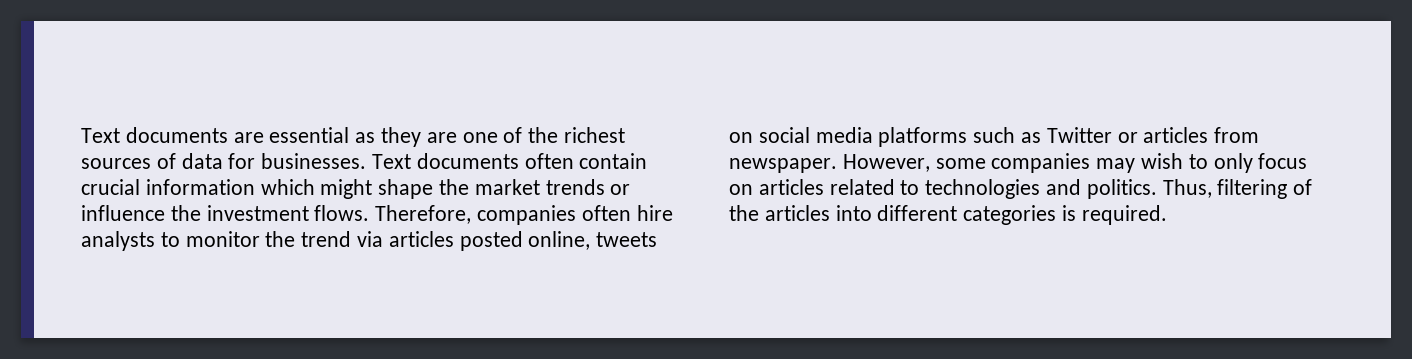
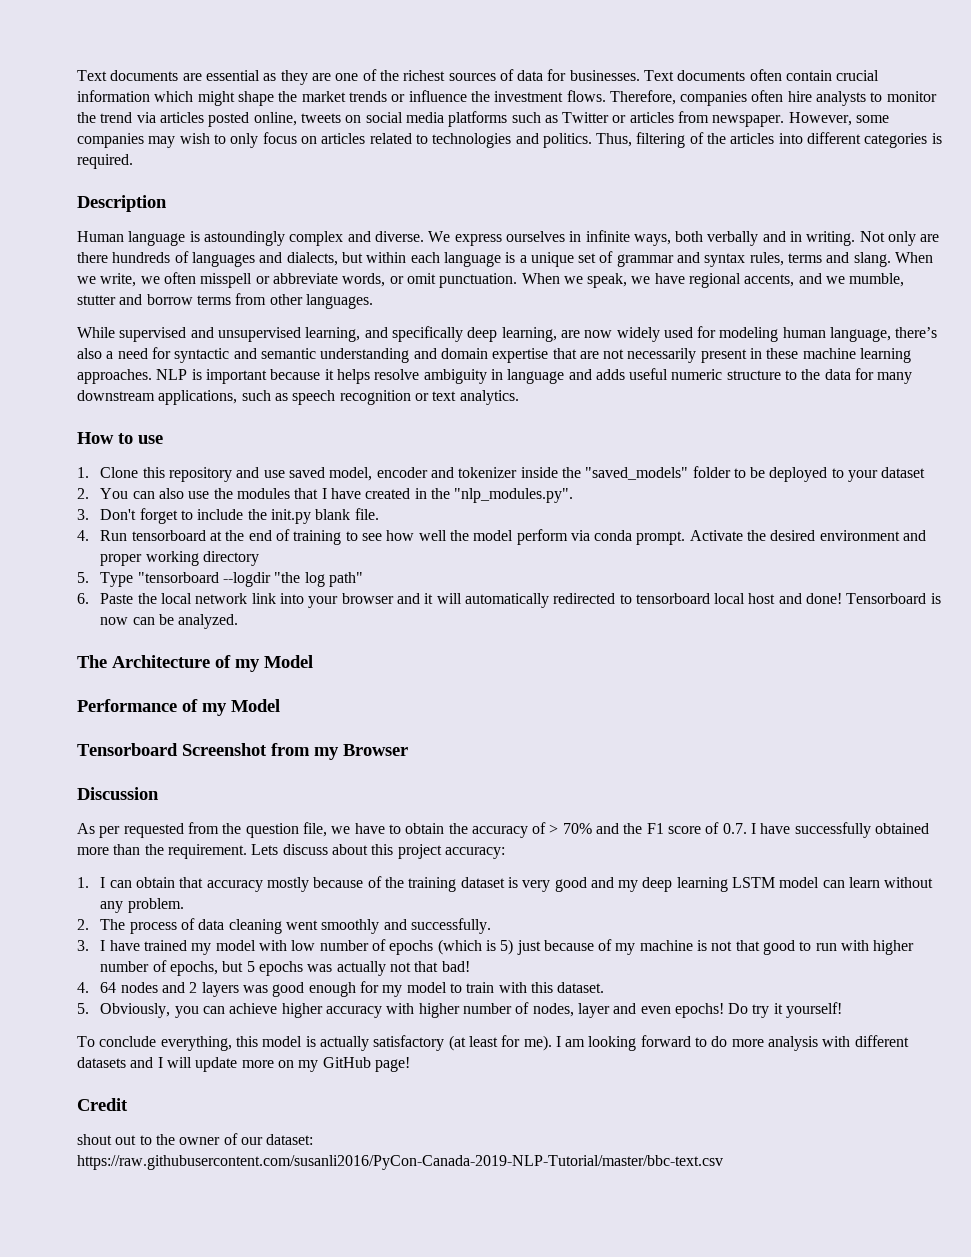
+ Description
+ Human language is astoundingly complex and diverse. We express ourselves in infinite ways, both verbally and in writing. Not only are there hundreds of languages and dialects, but within each language is a unique set of grammar and syntax rules, terms and slang. When we write, we often misspell or abbreviate words, or omit punctuation. When we speak, we have regional accents, and we mumble, stutter and borrow terms from other languages.
+ While supervised and unsupervised learning, and specifically deep learning, are now widely used for modeling human language, there’s also a need for syntactic and semantic understanding and domain expertise that are not necessarily present in these machine learning approaches. NLP is important because it helps resolve ambiguity in language and adds useful numeric structure to the data for many downstream applications, such as speech recognition or text analytics.
+ How to use
+ 1. Clone this repository and use saved model, encoder and tokenizer inside the "saved_models" folder to be deployed to your dataset
+ 2. You can also use the modules that I have created in the "nlp_modules.py".
+ 3. Don't forget to include the init.py blank file.
+ 4. Run tensorboard at the end of training to see how well the model perform via conda prompt. Activate the desired environment and proper working directory
+ 5. Type "tensorboard --logdir "the log path"
+ 6. Paste the local network link into your browser and it will automatically redirected to tensorboard local host and done! Tensorboard is now can be analyzed.
+ The Architecture of my Model
+ Performance of my Model
+ Tensorboard Screenshot from my Browser
+ Discussion
+ As per requested from the question file, we have to obtain the accuracy of > 70% and the F1 score of 0.7. I have successfully obtained more than the requirement. Lets discuss about this project accuracy:
+ 1. I can obtain that accuracy mostly because of the training dataset is very good and my deep learning LSTM model can learn without any problem.
+ 2. The process of data cleaning went smoothly and successfully.
+ 3. I have trained my model with low number of epochs (which is 5) just because of my machine is not that good to run with higher number of epochs, but 5 epochs was actually not that bad!
+ 4. 64 nodes and 2 layers was good enough for my model to train with this dataset.
+ 5. Obviously, you can achieve higher accuracy with higher number of nodes, layer and even epochs! Do try it yourself!
+ To conclude everything, this model is actually satisfactory (at least for me). I am looking forward to do more analysis with different datasets and I will update more on my GitHub page!
+ Credit
+ shout out to the owner of our dataset: https://raw.githubusercontent.com/susanli2016/PyCon-Canada-2019-NLP-Tutorial/master/bbc-text.csv

